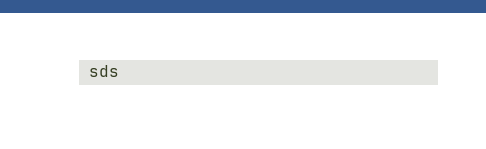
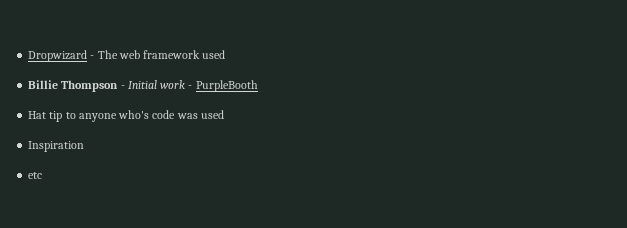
- sds
+ Dropwizard - The web framework used
+ Billie Thompson - Initial work - PurpleBooth
+ Hat tip to anyone who's code was used
+ Inspiration
+ etc

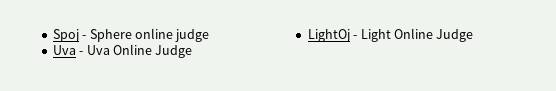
- Dropwizard - The web framework used
- Billie Thompson - Initial work - PurpleBooth
- Hat tip to anyone who's code was used
- Inspiration
- etc
+ Spoj - Sphere online judge
+ Uva - Uva Online Judge
+ LightOj - Light Online Judge

